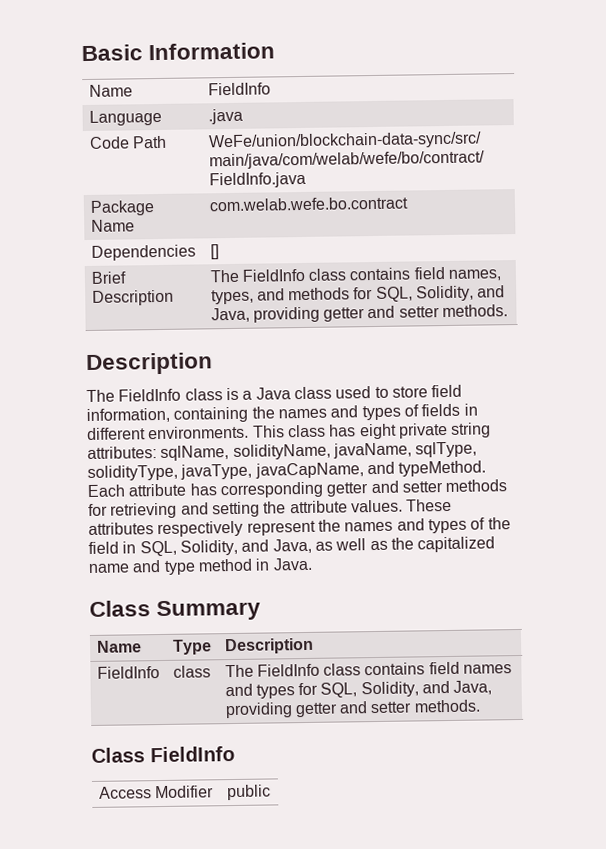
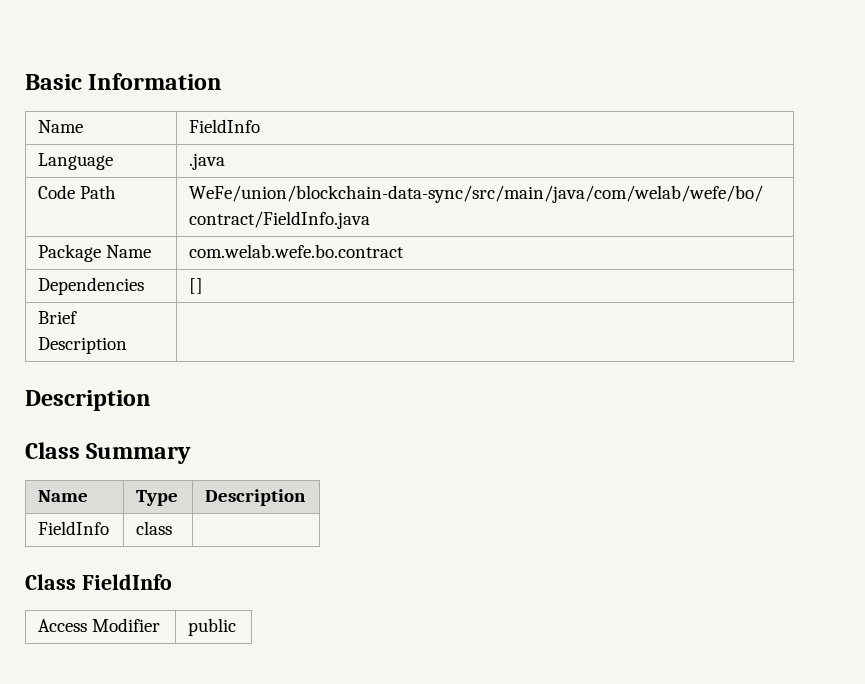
- Brief Description | The FieldInfo class contains field names, types, and methods for SQL, Solidity, and Java, providing getter and setter methods.
+ Brief Description |
  Description
- The FieldInfo class is a Java class used to store field information, containing the names and types of fields in different environments. This class has eight private string attributes: sqlName, solidityName, javaName, sqlType, solidityType, javaType, javaCapName, and typeMethod. Each attribute has corresponding getter and setter methods for retrieving and setting the attribute values. These attributes respectively represent the names and types of the field in SQL, Solidity, and Java, as well as the capitalized name and type method in Java.
- FieldInfo | class | The FieldInfo class contains field names and types for SQL, Solidity, and Java, providing getter and setter methods.
+ FieldInfo | class |

